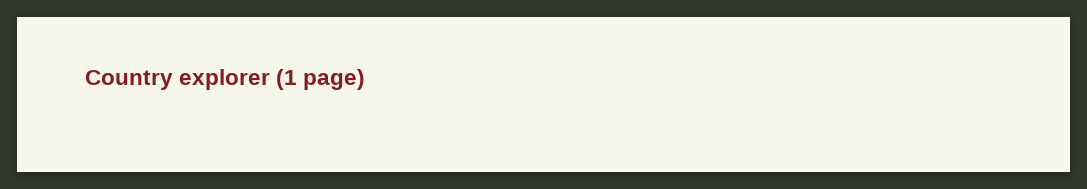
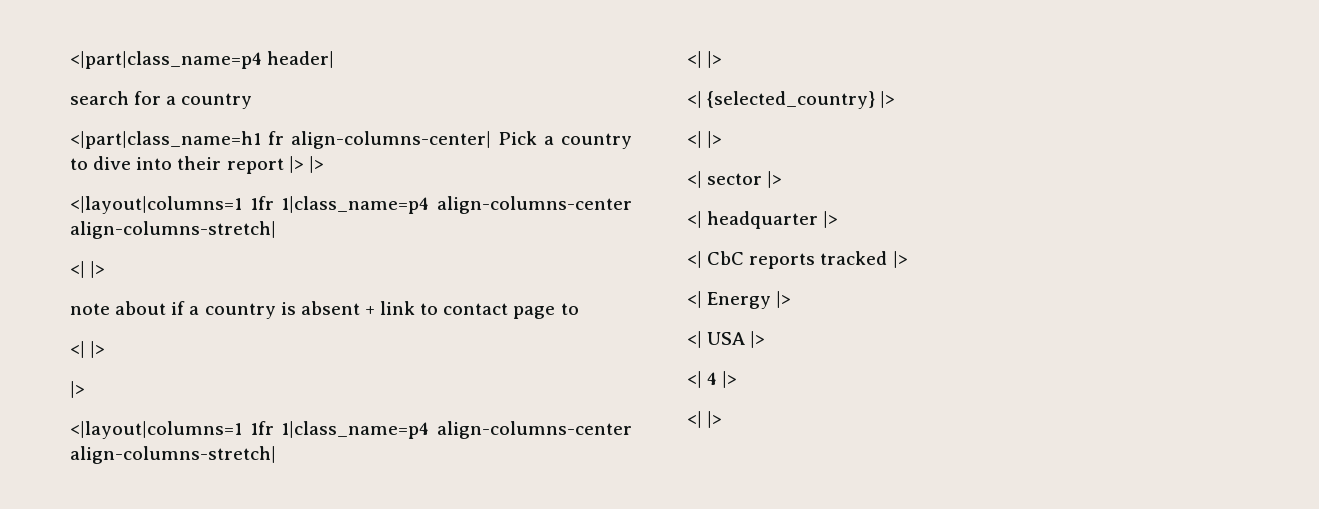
- Country explorer (1 page)
+ <|part|class_name=p4 header|
+ search for a country
+ <|part|class_name=h1 fr align-columns-center| Pick a country to dive into their report |> |>
+ <|layout|columns=1 1fr 1|class_name=p4 align-columns-center align-columns-stretch|
+ <| |>
+ note about if a country is absent + link to contact page to
+ <| |>
+ |>
+ <|layout|columns=1 1fr 1|class_name=p4 align-columns-center align-columns-stretch|
+ <| |>
+ <| {selected_country} |>
+ <| |>
+ <| sector |>
+ <| headquarter |>
+ <| CbC reports tracked |>
+ <| Energy |>
+ <| USA |>
+ <| 4 |>
+ <| |>

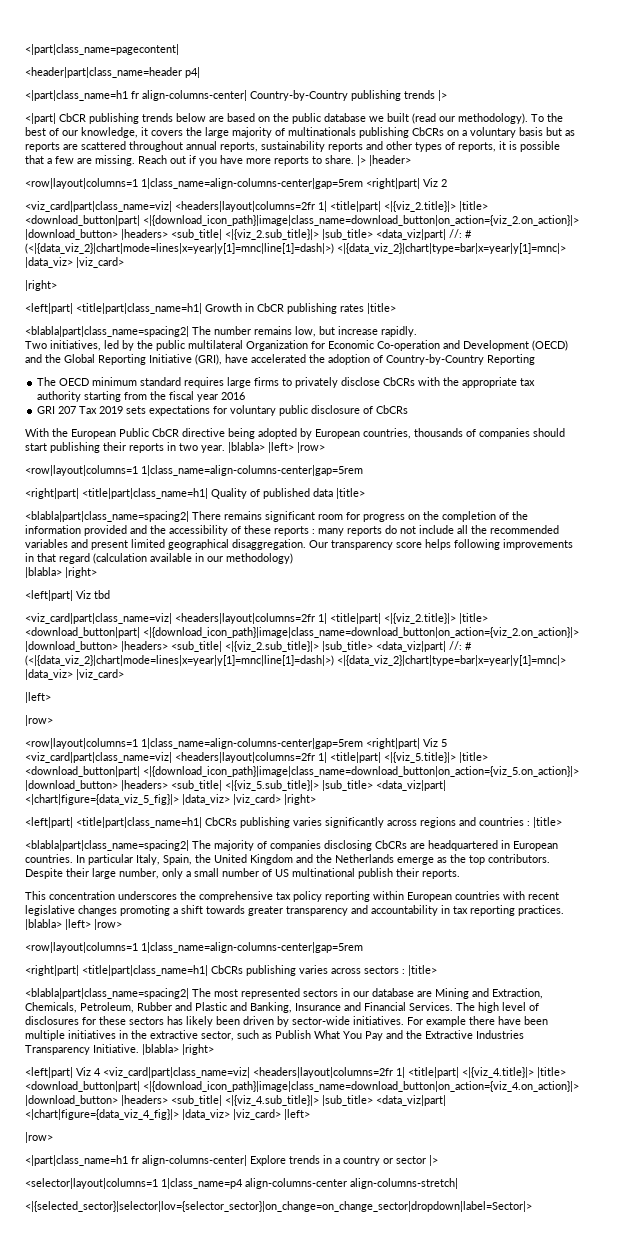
- <|part|class_name=p4 header|
- search for a country
- <|part|class_name=h1 fr align-columns-center| Pick a country to dive into their report |> |>
- <|layout|columns=1 1fr 1|class_name=p4 align-columns-center align-columns-stretch|
- <| |>
- note about if a country is absent + link to contact page to
- <| |>
- |>
- <|layout|columns=1 1fr 1|class_name=p4 align-columns-center align-columns-stretch|
- <| |>
- <| {selected_country} |>
- <| |>
- <| sector |>
- <| headquarter |>
- <| CbC reports tracked |>
- <| Energy |>
- <| USA |>
- <| 4 |>
- <| |>
+ <|part|class_name=pagecontent|
+ <header|part|class_name=header p4|
+ <|part|class_name=h1 fr align-columns-center| Country-by-Country publishing trends |>
+ <|part| CbCR publishing trends below are based on the public database we built (read our methodology). To the best of our knowledge, it covers the large majority of multinationals publishing CbCRs on a voluntary basis but as reports are scattered throughout annual reports, sustainability reports and other types of reports, it is possible that a few are missing. Reach out if you have more reports to share. |> |header>
+ <row|layout|columns=1 1|class_name=align-columns-center|gap=5rem <right|part| Viz 2
+ <viz_card|part|class_name=viz| <headers|layout|columns=2fr 1| <title|part| <|{viz_2.title}|> |title> <download_button|part| <|{download_icon_path}|image|class_name=download_button|on_action={viz_2.on_action}|> |download_button> |headers> <sub_title| <|{viz_2.sub_title}|> |sub_title> <data_viz|part| //: # (<|{data_viz_2}|chart|mode=lines|x=year|y[1]=mnc|line[1]=dash|>) <|{data_viz_2}|chart|type=bar|x=year|y[1]=mnc|> |data_viz> |viz_card>
+ |right>
+ <left|part| <title|part|class_name=h1| Growth in CbCR publishing rates |title>
+ <blabla|part|class_name=spacing2| The number remains low, but increase rapidly.
+ Two initiatives, led by the public multilateral Organization for Economic Co-operation and Development (OECD) and the Global Reporting Initiative (GRI), have accelerated the adoption of Country-by-Country Reporting
+ The OECD minimum standard requires large firms to privately disclose CbCRs with the appropriate tax authority starting from the fiscal year 2016
+ GRI 207 Tax 2019 sets expectations for voluntary public disclosure of CbCRs
+ With the European Public CbCR directive being adopted by European countries, thousands of companies should start publishing their reports in two year. |blabla> |left> |row>
+ <row|layout|columns=1 1|class_name=align-columns-center|gap=5rem
+ <right|part| <title|part|class_name=h1| Quality of published data |title>
+ <blabla|part|class_name=spacing2| There remains significant room for progress on the completion of the information provided and the accessibility of these reports : many reports do not include all the recommended variables and present limited geographical disaggregation. Our transparency score helps following improvements in that regard (calculation available in our methodology)
+ |blabla> |right>
+ <left|part| Viz tbd
+ <viz_card|part|class_name=viz| <headers|layout|columns=2fr 1| <title|part| <|{viz_2.title}|> |title> <download_button|part| <|{download_icon_path}|image|class_name=download_button|on_action={viz_2.on_action}|> |download_button> |headers> <sub_title| <|{viz_2.sub_title}|> |sub_title> <data_viz|part| //: # (<|{data_viz_2}|chart|mode=lines|x=year|y[1]=mnc|line[1]=dash|>) <|{data_viz_2}|chart|type=bar|x=year|y[1]=mnc|> |data_viz> |viz_card>
+ |left>
+ |row>
+ <row|layout|columns=1 1|class_name=align-columns-center|gap=5rem <right|part| Viz 5 <viz_card|part|class_name=viz| <headers|layout|columns=2fr 1| <title|part| <|{viz_5.title}|> |title> <download_button|part| <|{download_icon_path}|image|class_name=download_button|on_action={viz_5.on_action}|> |download_button> |headers> <sub_title| <|{viz_5.sub_title}|> |sub_title> <data_viz|part| <|chart|figure={data_viz_5_fig}|> |data_viz> |viz_card> |right>
+ <left|part| <title|part|class_name=h1| CbCRs publishing varies significantly across regions and countries : |title>
+ <blabla|part|class_name=spacing2| The majority of companies disclosing CbCRs are headquartered in European countries. In particular Italy, Spain, the United Kingdom and the Netherlands emerge as the top contributors. Despite their large number, only a small number of US multinational publish their reports.
+ This concentration underscores the comprehensive tax policy reporting within European countries with recent legislative changes promoting a shift towards greater transparency and accountability in tax reporting practices. |blabla> |left> |row>
+ <row|layout|columns=1 1|class_name=align-columns-center|gap=5rem
+ <right|part| <title|part|class_name=h1| CbCRs publishing varies across sectors : |title>
+ <blabla|part|class_name=spacing2| The most represented sectors in our database are Mining and Extraction, Chemicals, Petroleum, Rubber and Plastic and Banking, Insurance and Financial Services. The high level of disclosures for these sectors has likely been driven by sector-wide initiatives. For example there have been multiple initiatives in the extractive sector, such as Publish What You Pay and the Extractive Industries Transparency Initiative. |blabla> |right>
+ <left|part| Viz 4 <viz_card|part|class_name=viz| <headers|layout|columns=2fr 1| <title|part| <|{viz_4.title}|> |title> <download_button|part| <|{download_icon_path}|image|class_name=download_button|on_action={viz_4.on_action}|> |download_button> |headers> <sub_title| <|{viz_4.sub_title}|> |sub_title> <data_viz|part| <|chart|figure={data_viz_4_fig}|> |data_viz> |viz_card> |left>
+ |row>
+ <|part|class_name=h1 fr align-columns-center| Explore trends in a country or sector |>
+ <selector|layout|columns=1 1|class_name=p4 align-columns-center align-columns-stretch|
+ <|{selected_sector}|selector|lov={selector_sector}|on_change=on_change_sector|dropdown|label=Sector|>

